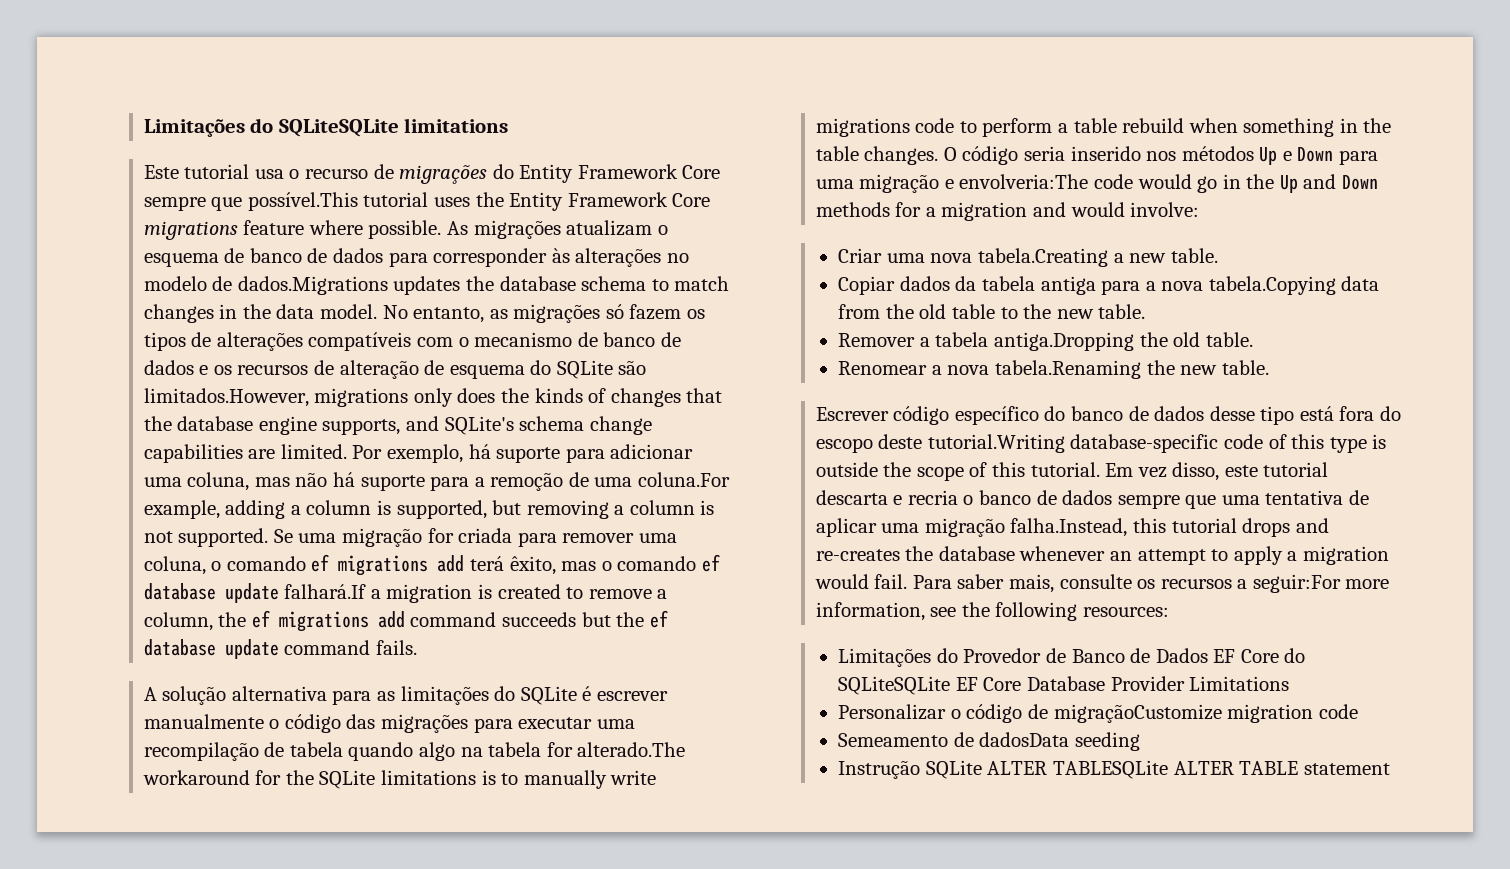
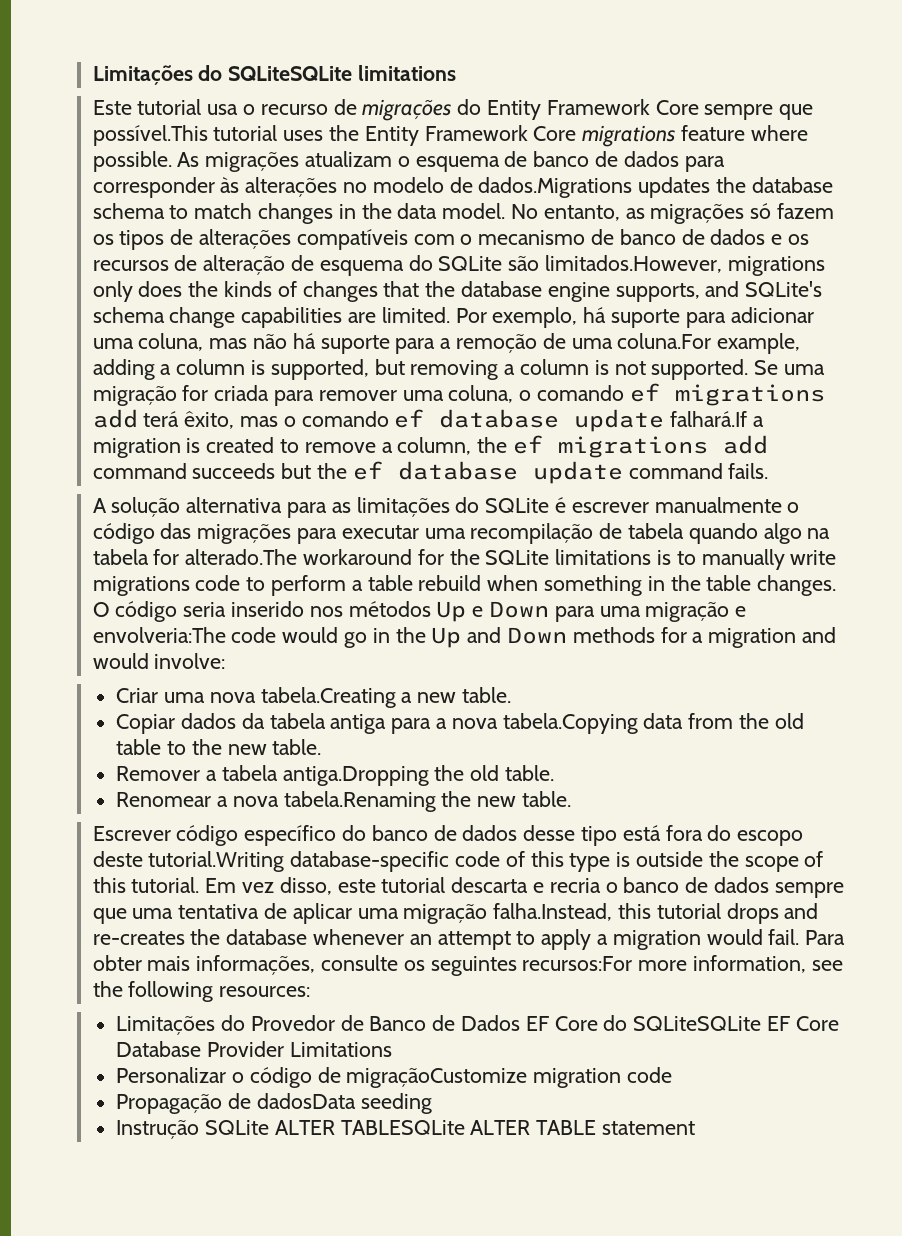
- Para saber mais, consulte os recursos a seguir:For more information, see the following resources:
+ Para obter mais informações, consulte os seguintes recursos:For more information, see the following resources:
- Semeamento de dadosData seeding
+ Propagação de dadosData seeding

